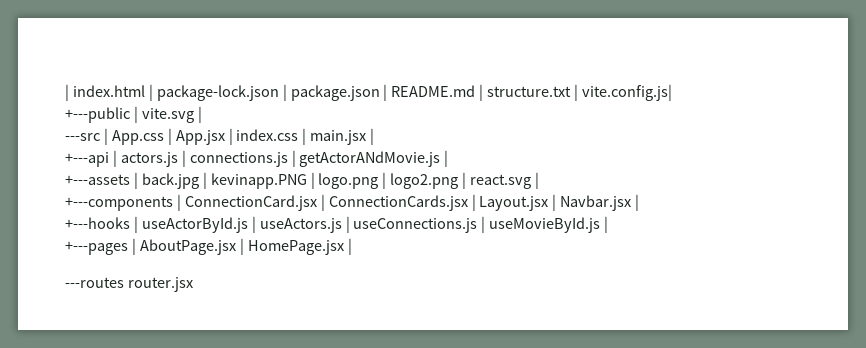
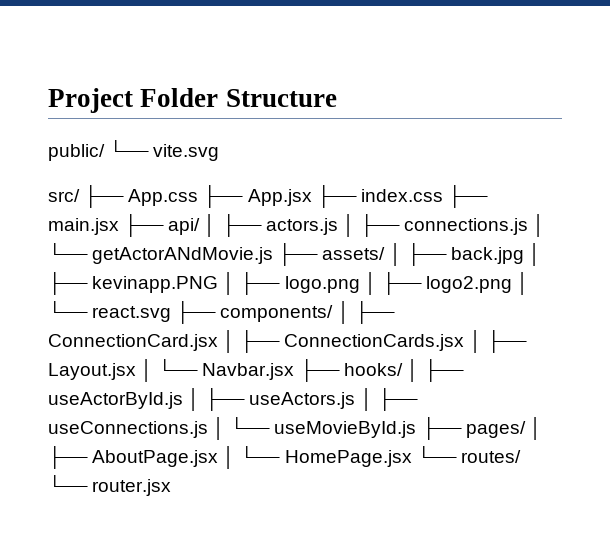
- | index.html | package-lock.json | package.json | README.md | structure.txt | vite.config.js|
- +---public | vite.svg |
- ---src | App.css | App.jsx | index.css | main.jsx |
- +---api | actors.js | connections.js | getActorANdMovie.js |
- +---assets | back.jpg | kevinapp.PNG | logo.png | logo2.png | react.svg |
- +---components | ConnectionCard.jsx | ConnectionCards.jsx | Layout.jsx | Navbar.jsx |
- +---hooks | useActorById.js | useActors.js | useConnections.js | useMovieById.js |
- +---pages | AboutPage.jsx | HomePage.jsx |
- ---routes router.jsx
+ Project Folder Structure
+ public/ └── vite.svg
+ src/ ├── App.css ├── App.jsx ├── index.css ├── main.jsx ├── api/ │ ├── actors.js │ ├── connections.js │ └── getActorANdMovie.js ├── assets/ │ ├── back.jpg │ ├── kevinapp.PNG │ ├── logo.png │ ├── logo2.png │ └── react.svg ├── components/ │ ├── ConnectionCard.jsx │ ├── ConnectionCards.jsx │ ├── Layout.jsx │ └── Navbar.jsx ├── hooks/ │ ├── useActorById.js │ ├── useActors.js │ ├── useConnections.js │ └── useMovieById.js ├── pages/ │ ├── AboutPage.jsx │ └── HomePage.jsx └── routes/ └── router.jsx

